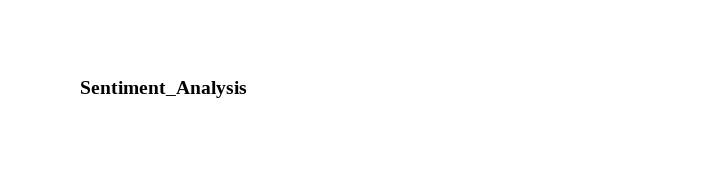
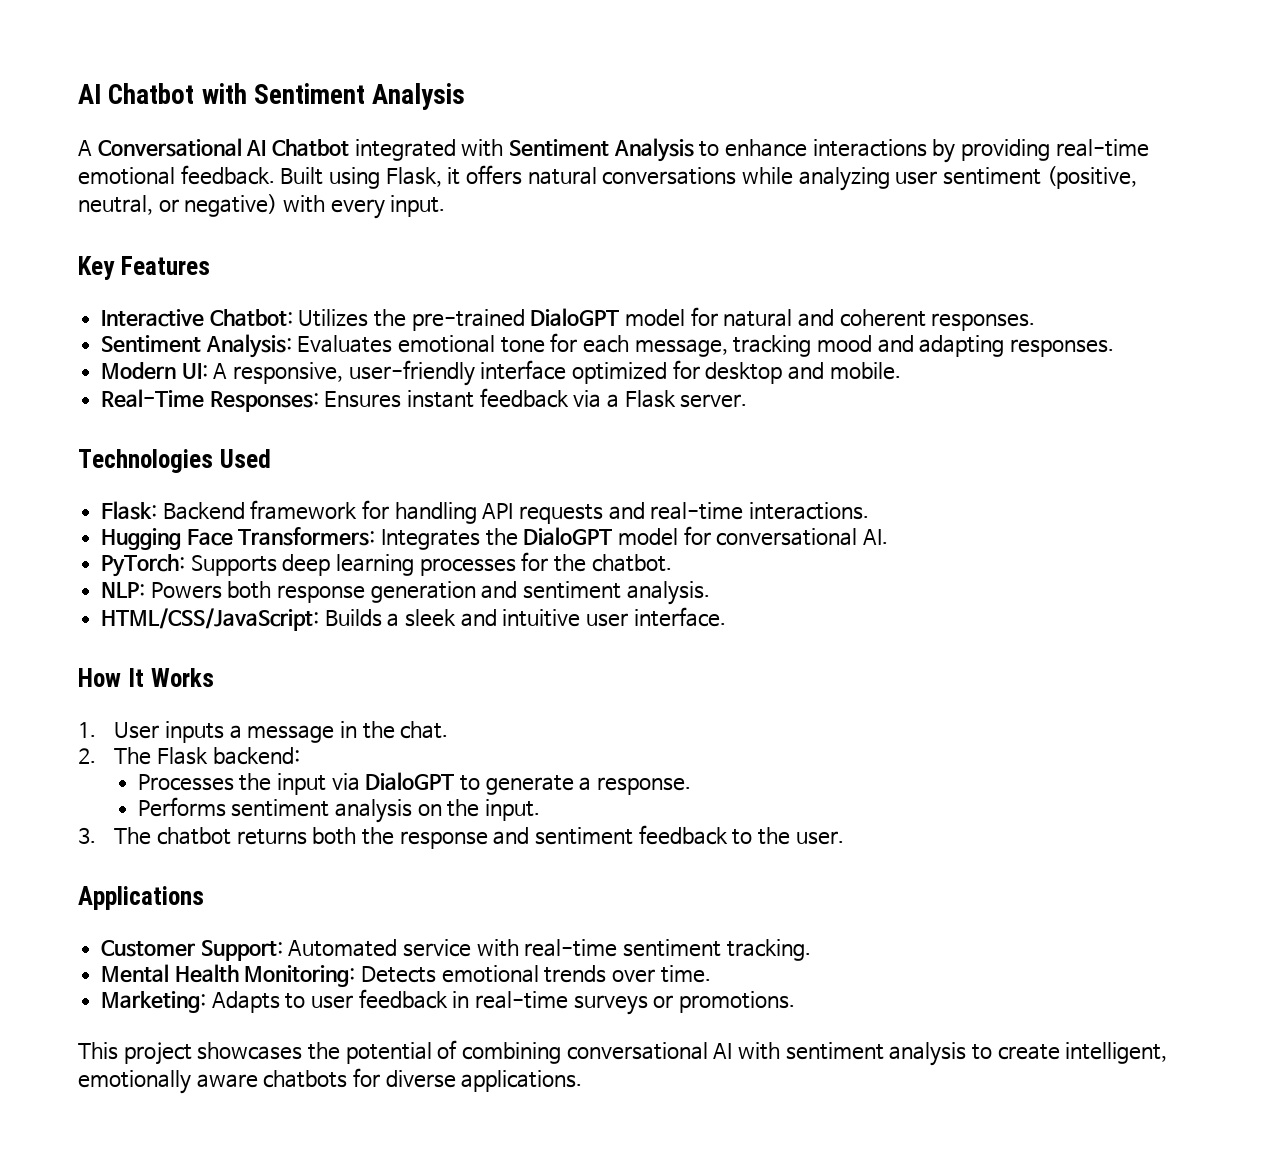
- Sentiment_Analysis
+ AI Chatbot with Sentiment Analysis
+ A Conversational AI Chatbot integrated with Sentiment Analysis to enhance interactions by providing real-time emotional feedback. Built using Flask, it offers natural conversations while analyzing user sentiment (positive, neutral, or negative) with every input.
+ Key Features
+ Interactive Chatbot: Utilizes the pre-trained DialoGPT model for natural and coherent responses.
+ Sentiment Analysis: Evaluates emotional tone for each message, tracking mood and adapting responses.
+ Modern UI: A responsive, user-friendly interface optimized for desktop and mobile.
+ Real-Time Responses: Ensures instant feedback via a Flask server.
+ Technologies Used
+ Flask: Backend framework for handling API requests and real-time interactions.
+ Hugging Face Transformers: Integrates the DialoGPT model for conversational AI.
+ PyTorch: Supports deep learning processes for the chatbot.
+ NLP: Powers both response generation and sentiment analysis.
+ HTML/CSS/JavaScript: Builds a sleek and intuitive user interface.
+ How It Works
+ 1. User inputs a message in the chat.
+ 2. The Flask backend:
+ Processes the input via DialoGPT to generate a response.
+ Performs sentiment analysis on the input.
+ 3. The chatbot returns both the response and sentiment feedback to the user.
+ Applications
+ Customer Support: Automated service with real-time sentiment tracking.
+ Mental Health Monitoring: Detects emotional trends over time.
+ Marketing: Adapts to user feedback in real-time surveys or promotions.
+ This project showcases the potential of combining conversational AI with sentiment analysis to create intelligent, emotionally aware chatbots for diverse applications.

